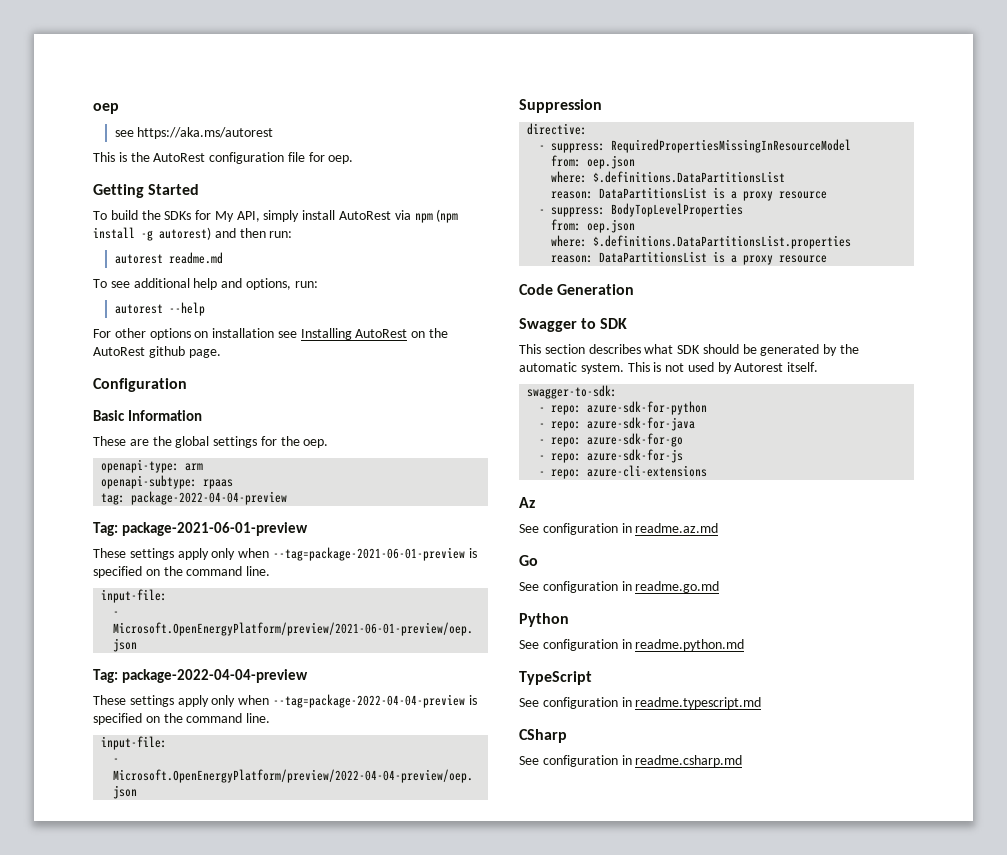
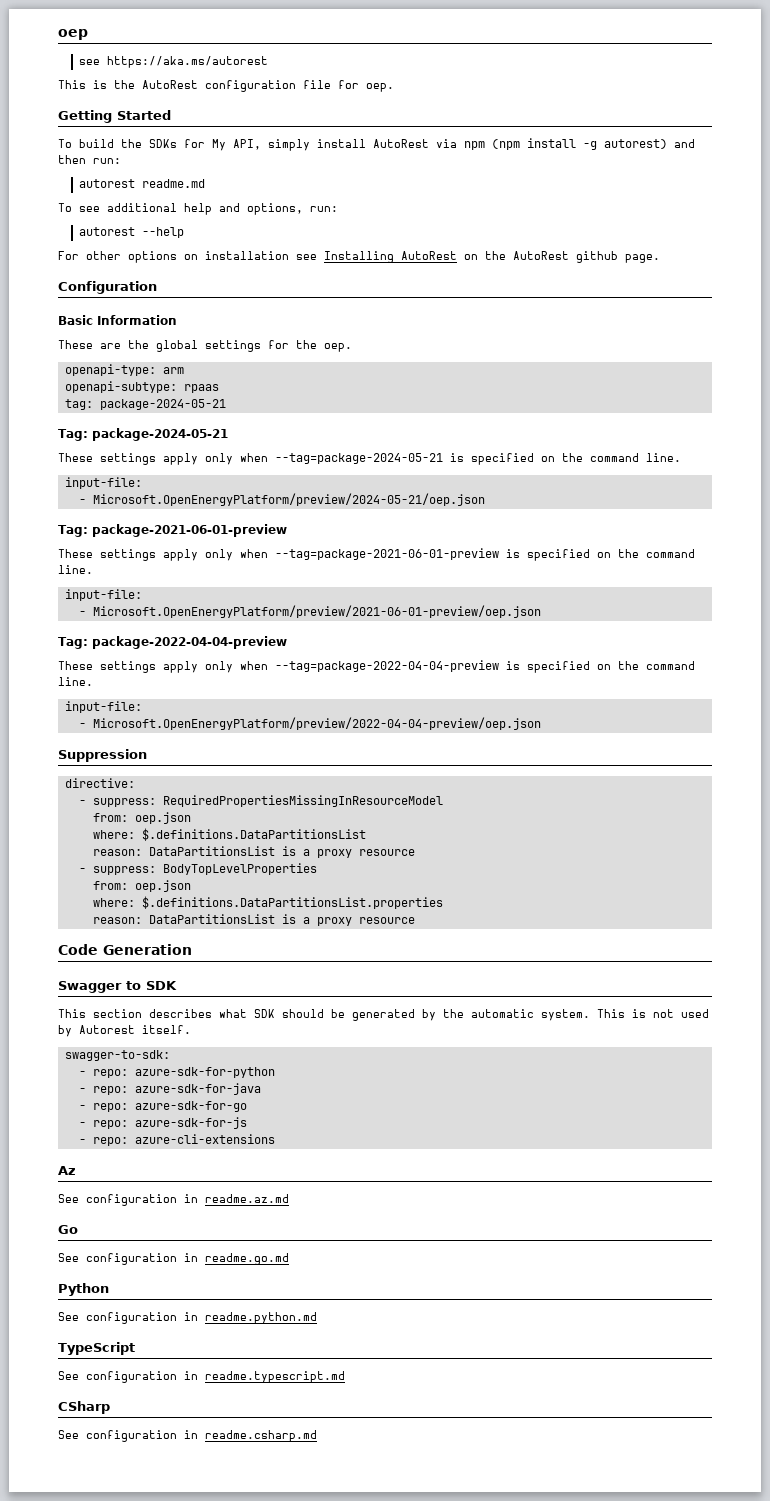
- tag: package-2022-04-04-preview
+ tag: package-2024-05-21
+ Tag: package-2024-05-21
+ These settings apply only when --tag=package-2024-05-21 is specified on the command line.
+ input-file:
+ - Microsoft.OpenEnergyPlatform/preview/2024-05-21/oep.json

